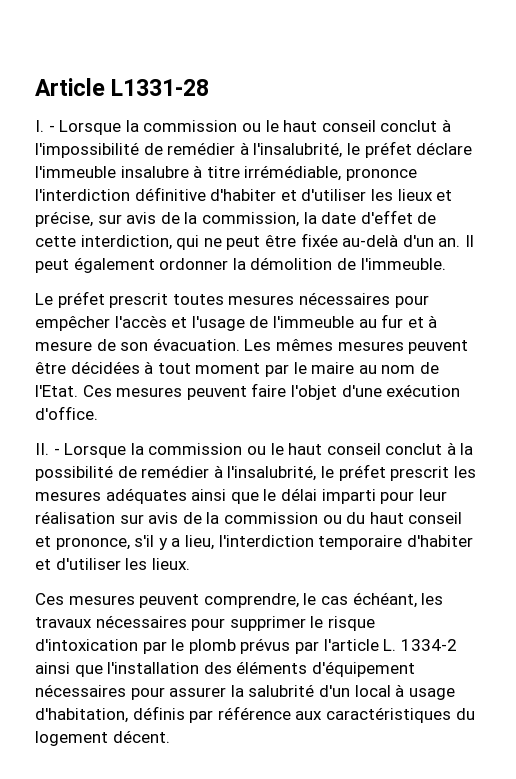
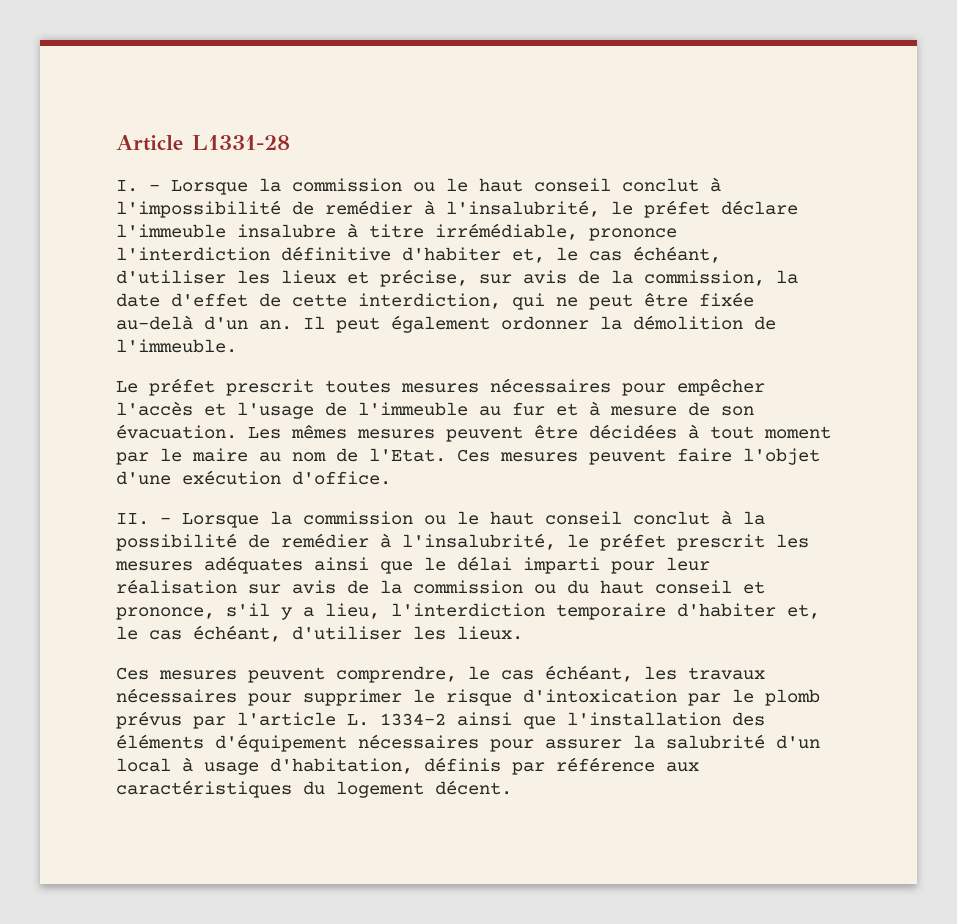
- I. - Lorsque la commission ou le haut conseil conclut à l'impossibilité de remédier à l'insalubrité, le préfet déclare l'immeuble insalubre à titre irrémédiable, prononce l'interdiction définitive d'habiter et d'utiliser les lieux et précise, sur avis de la commission, la date d'effet de cette interdiction, qui ne peut être fixée au-delà d'un an.
+ I. - Lorsque la commission ou le haut conseil conclut à l'impossibilité de remédier à l'insalubrité, le préfet déclare l'immeuble insalubre à titre irrémédiable, prononce l'interdiction définitive d'habiter et, le cas échéant, d'utiliser les lieux et précise, sur avis de la commission, la date d'effet de cette interdiction, qui ne peut être fixée au-delà d'un an.
- II. - Lorsque la commission ou le haut conseil conclut à la possibilité de remédier à l'insalubrité, le préfet prescrit les mesures adéquates ainsi que le délai imparti pour leur réalisation sur avis de la commission ou du haut conseil et prononce, s'il y a lieu, l'interdiction temporaire d'habiter et d'utiliser les lieux.
+ II. - Lorsque la commission ou le haut conseil conclut à la possibilité de remédier à l'insalubrité, le préfet prescrit les mesures adéquates ainsi que le délai imparti pour leur réalisation sur avis de la commission ou du haut conseil et prononce, s'il y a lieu, l'interdiction temporaire d'habiter et, le cas échéant, d'utiliser les lieux.

